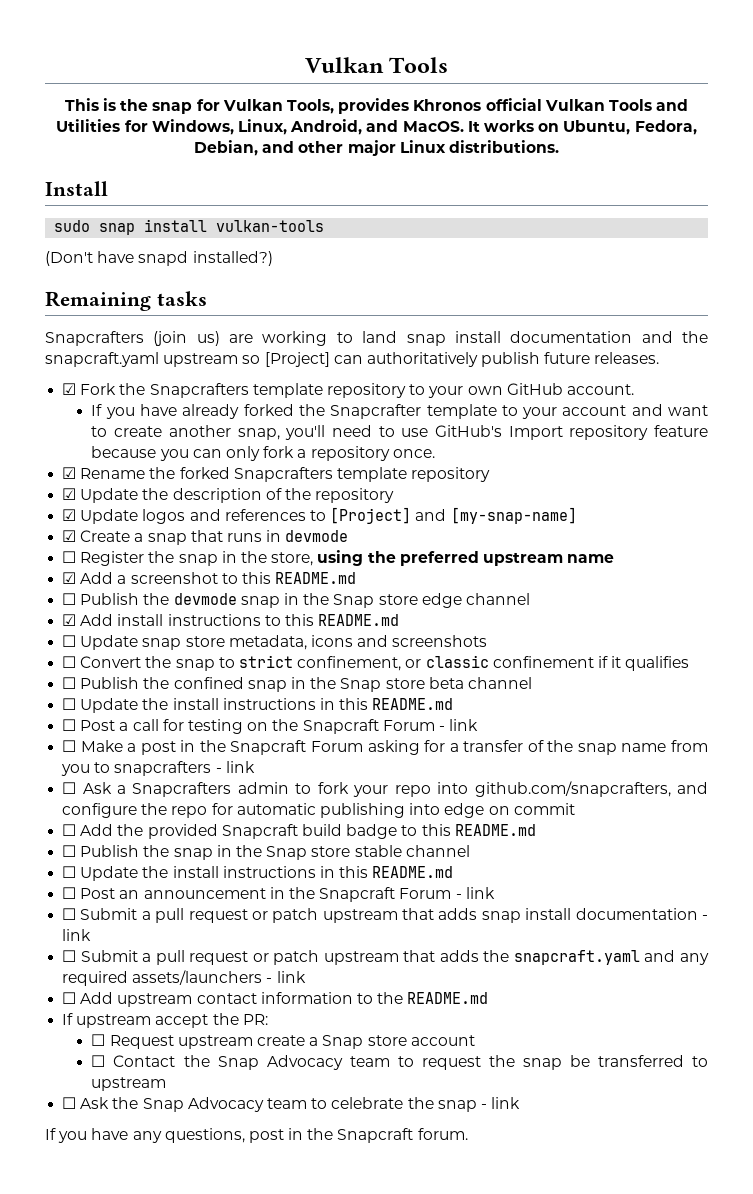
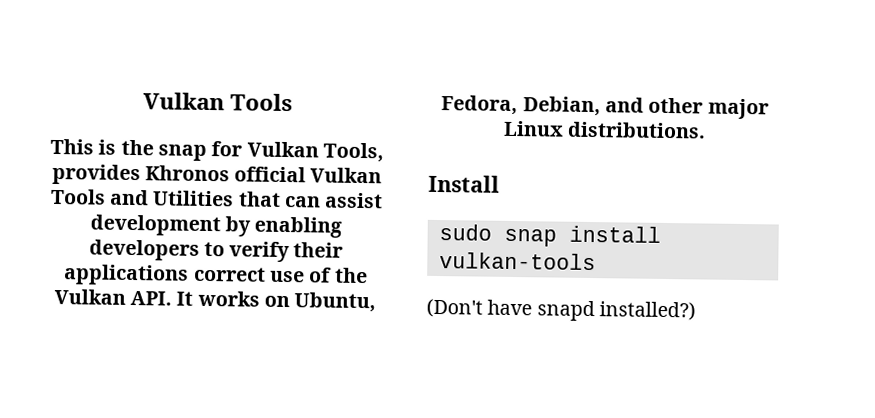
- This is the snap for Vulkan Tools, provides Khronos official Vulkan Tools and Utilities for Windows, Linux, Android, and MacOS. It works on Ubuntu, Fedora, Debian, and other major Linux distributions.
+ This is the snap for Vulkan Tools, provides Khronos official Vulkan Tools and Utilities that can assist development by enabling developers to verify their applications correct use of the Vulkan API. It works on Ubuntu, Fedora, Debian, and other major Linux distributions.
- Remaining tasks
- Snapcrafters (join us) are working to land snap install documentation and the snapcraft.yaml upstream so [Project] can authoritatively publish future releases.
- ☑ Fork the Snapcrafters template repository to your own GitHub account.
- If you have already forked the Snapcrafter template to your account and want to create another snap, you'll need to use GitHub's Import repository feature because you can only fork a repository once.
- ☑ Rename the forked Snapcrafters template repository
- ☑ Update the description of the repository
- ☑ Update logos and references to [Project] and [my-snap-name]
- ☑ Create a snap that runs in devmode
- ☐ Register the snap in the store, using the preferred upstream name
- ☑ Add a screenshot to this README.md
- ☐ Publish the devmode snap in the Snap store edge channel
- ☑ Add install instructions to this README.md
- ☐ Update snap store metadata, icons and screenshots
- ☐ Convert the snap to strict confinement, or classic confinement if it qualifies
- ☐ Publish the confined snap in the Snap store beta channel
- ☐ Update the install instructions in this README.md
- ☐ Post a call for testing on the Snapcraft Forum - link
- ☐ Make a post in the Snapcraft Forum asking for a transfer of the snap name from you to snapcrafters - link
- ☐ Ask a Snapcrafters admin to fork your repo into github.com/snapcrafters, and configure the repo for automatic publishing into edge on commit
- ☐ Add the provided Snapcraft build badge to this README.md
- ☐ Publish the snap in the Snap store stable channel
- ☐ Update the install instructions in this README.md
- ☐ Post an announcement in the Snapcraft Forum - link
- ☐ Submit a pull request or patch upstream that adds snap install documentation - link
- ☐ Submit a pull request or patch upstream that adds the snapcraft.yaml and any required assets/launchers - link
- ☐ Add upstream contact information to the README.md
- If upstream accept the PR:
- ☐ Request upstream create a Snap store account
- ☐ Contact the Snap Advocacy team to request the snap be transferred to upstream
- ☐ Ask the Snap Advocacy team to celebrate the snap - link
- If you have any questions, post in the Snapcraft forum.

